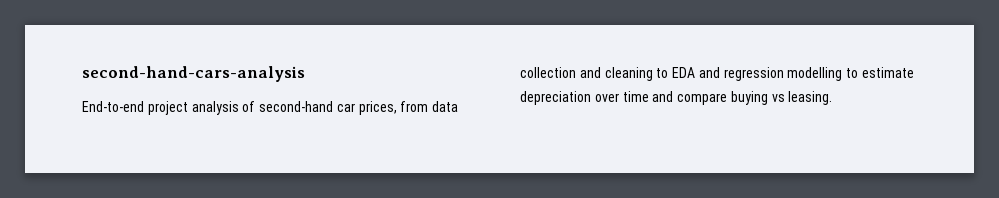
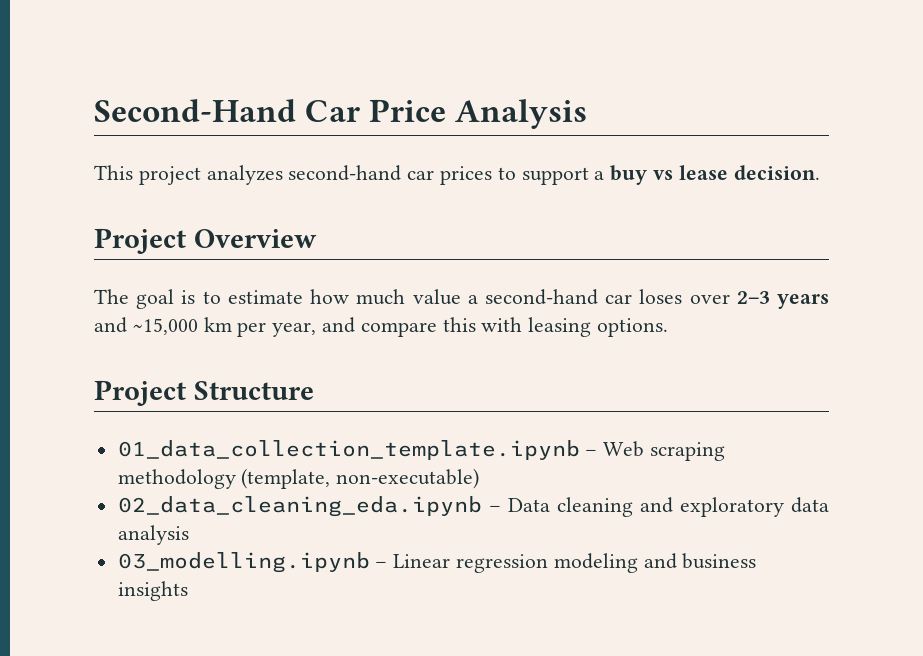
- second-hand-cars-analysis
- End-to-end project analysis of second-hand car prices, from data collection and cleaning to EDA and regression modelling to estimate depreciation over time and compare buying vs leasing.
+ Second-Hand Car Price Analysis
+ This project analyzes second-hand car prices to support a buy vs lease decision.
+ Project Overview
+ The goal is to estimate how much value a second-hand car loses over 2–3 years and ~15,000 km per year, and compare this with leasing options.
+ Project Structure
+ 01_data_collection_template.ipynb – Web scraping methodology (template, non-executable)
+ 02_data_cleaning_eda.ipynb – Data cleaning and exploratory data analysis
+ 03_modelling.ipynb – Linear regression modeling and business insights

